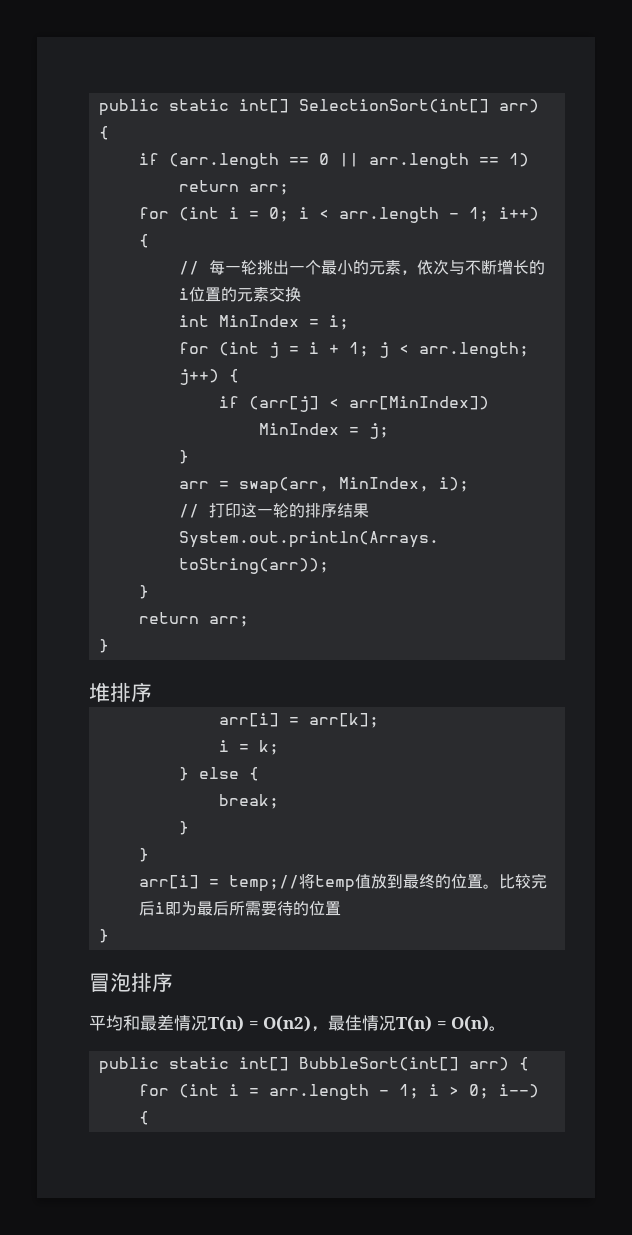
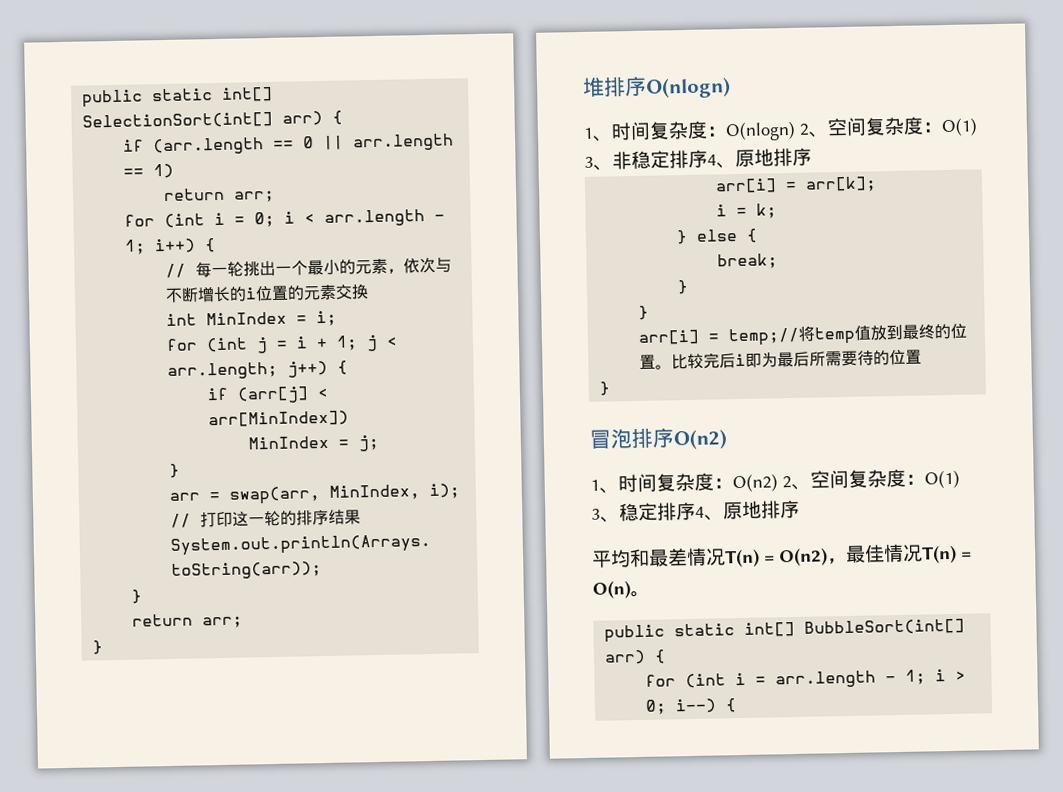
- 堆排序
+ 堆排序O(nlogn)
+ 1、时间复杂度：O(nlogn) 2、空间复杂度：O(1) 3、非稳定排序4、原地排序
- 冒泡排序
+ 冒泡排序O(n2)
+ 1、时间复杂度：O(n2) 2、空间复杂度：O(1) 3、稳定排序4、原地排序

